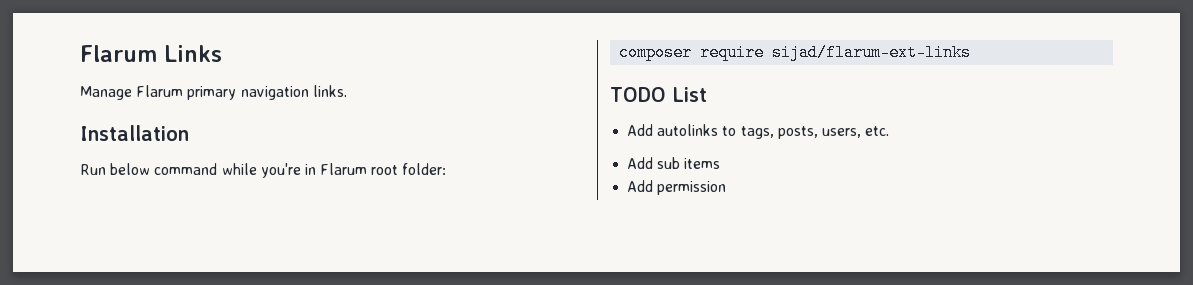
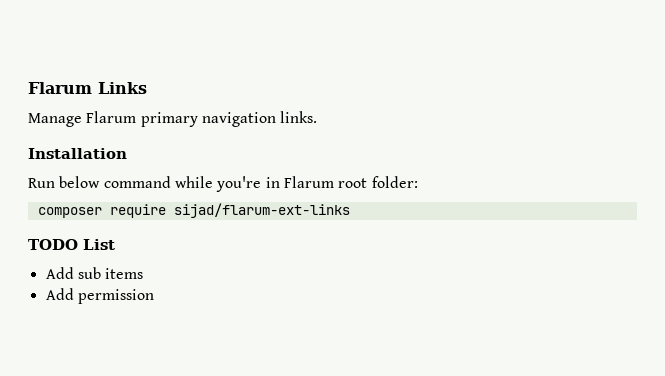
- Add autolinks to tags, posts, users, etc.

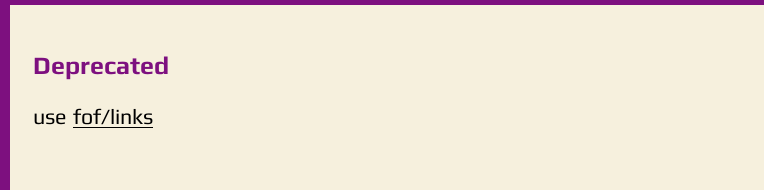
- Flarum Links
- Manage Flarum primary navigation links.
- Installation
- Run below command while you're in Flarum root folder:
- composer require sijad/flarum-ext-links
- TODO List
- Add sub items
- Add permission
+ Deprecated
+ use fof/links

